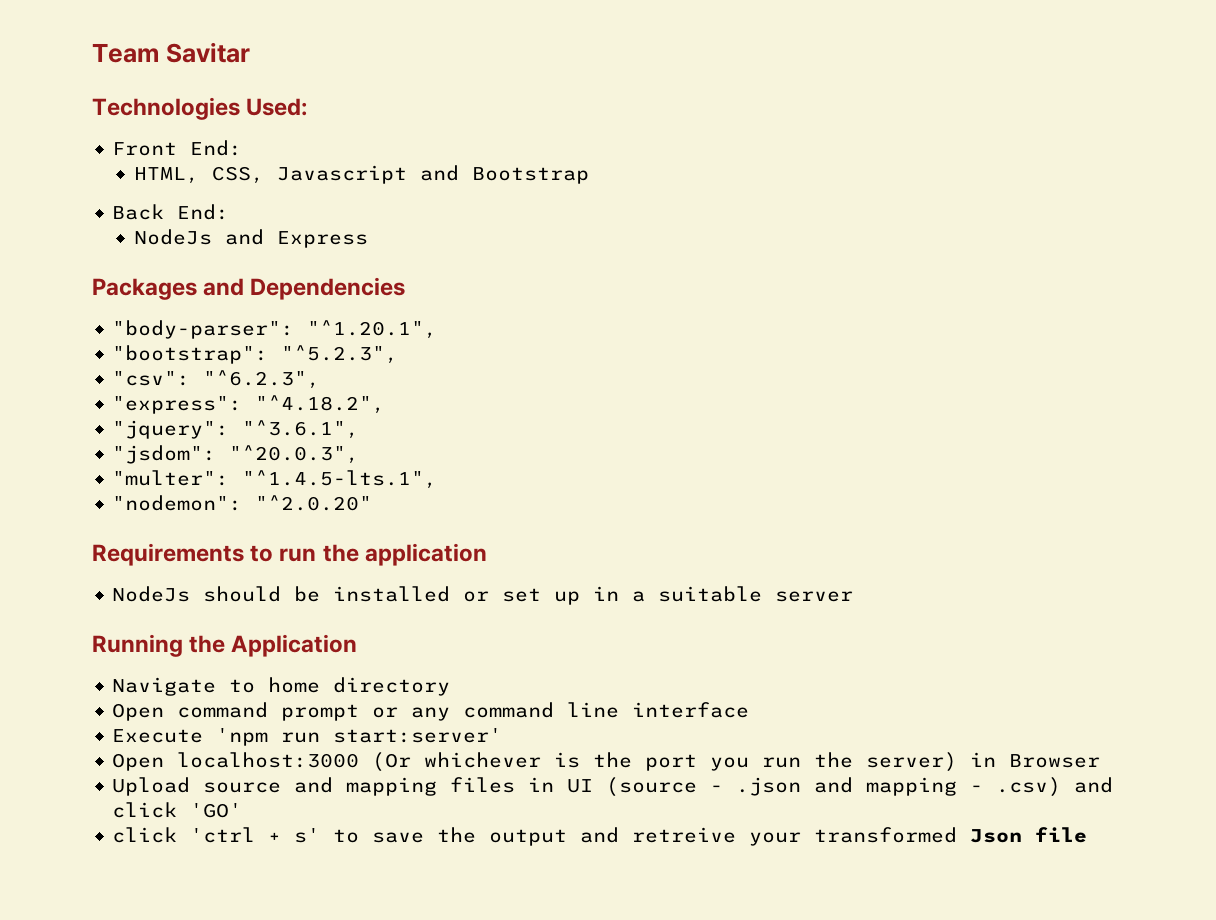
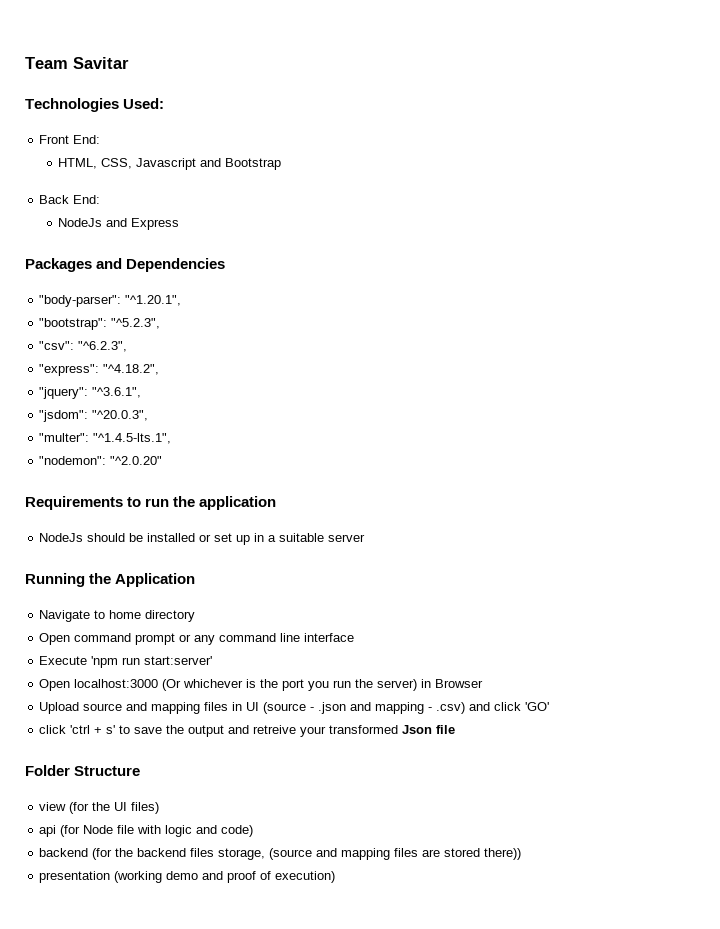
+ Folder Structure
+ view (for the UI files)
+ api (for Node file with logic and code)
+ backend (for the backend files storage, (source and mapping files are stored there))
+ presentation (working demo and proof of execution)

